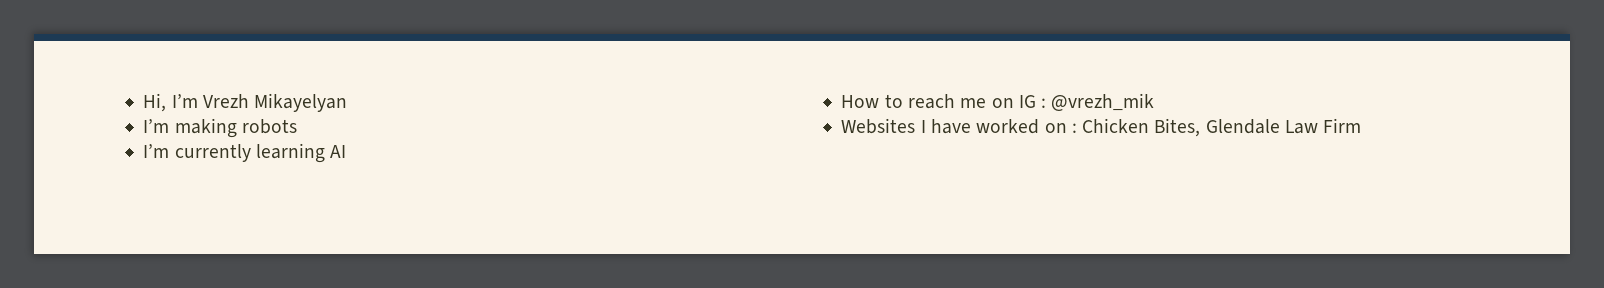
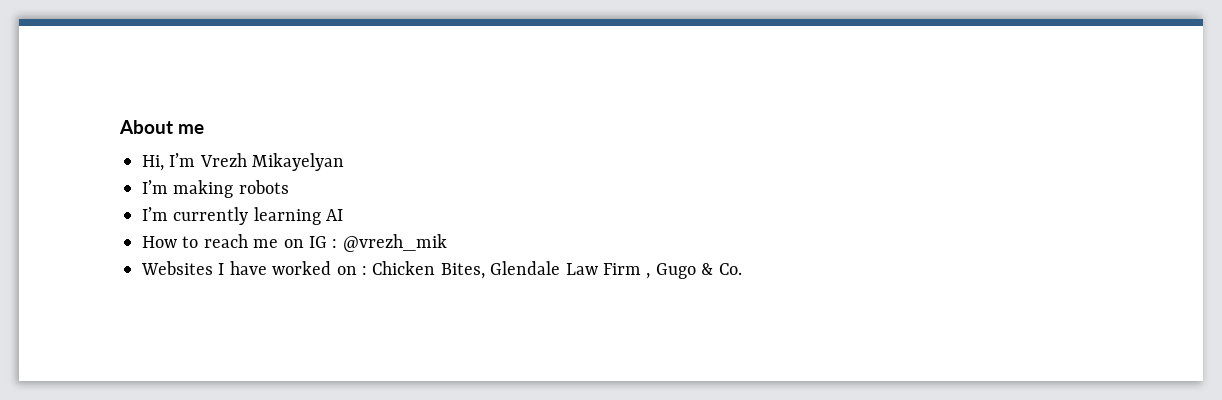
+ About me
- Websites I have worked on : Chicken Bites, Glendale Law Firm
+ Websites I have worked on : Chicken Bites, Glendale Law Firm , Gugo & Co.

